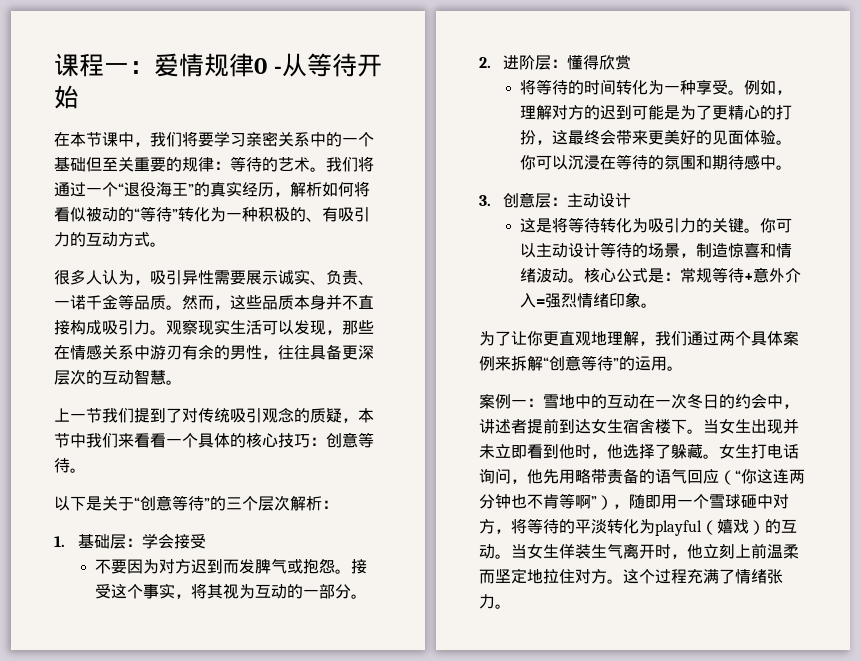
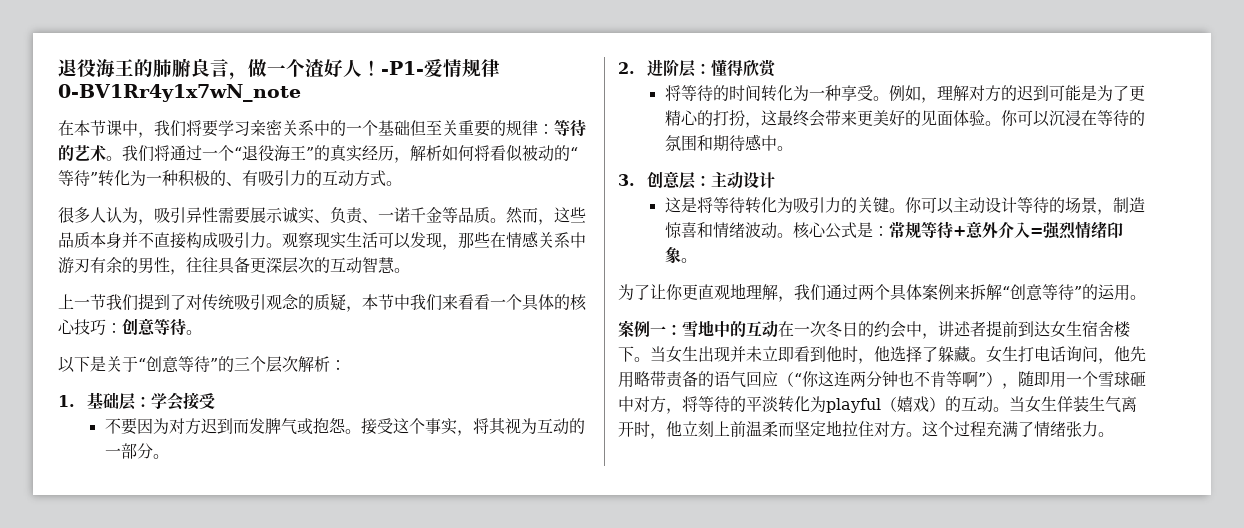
- 课程一：爱情规律0 -从等待开始
+ 退役海王的肺腑良言，做一个渣好人！-P1-爱情规律0-BV1Rr4y1x7wN_note

